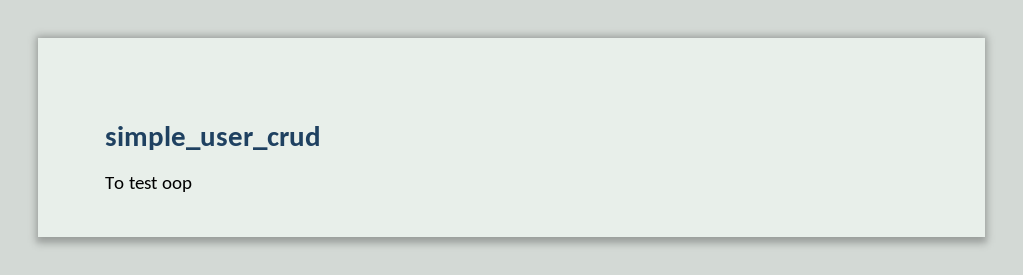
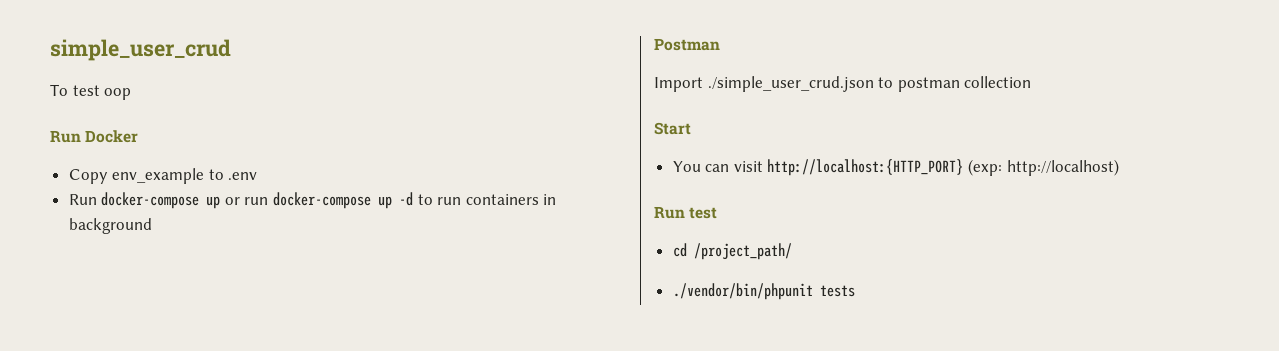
+ Run Docker
+ Copy env_example to .env
+ Run docker-compose up or run docker-compose up -d to run containers in background
+ Postman
+ Import ./simple_user_crud.json to postman collection
+ Start
+ You can visit http://localhost:{HTTP_PORT} (exp: http://localhost)
+ Run test
+ cd /project_path/
+ ./vendor/bin/phpunit tests

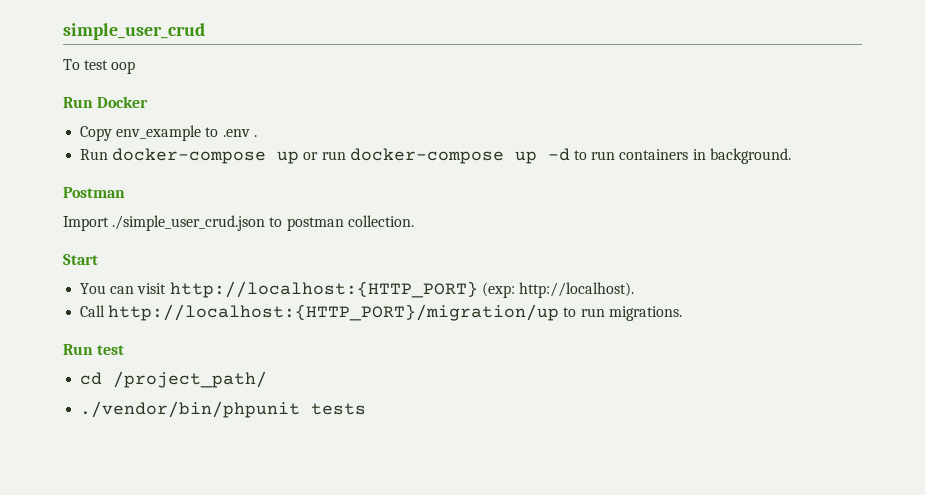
- Copy env_example to .env
+ Copy env_example to .env .
- Run docker-compose up or run docker-compose up -d to run containers in background
+ Run docker-compose up or run docker-compose up -d to run containers in background.
- Import ./simple_user_crud.json to postman collection
+ Import ./simple_user_crud.json to postman collection.
- You can visit http://localhost:{HTTP_PORT} (exp: http://localhost)
+ You can visit http://localhost:{HTTP_PORT} (exp: http://localhost).
+ Call http://localhost:{HTTP_PORT}/migration/up to run migrations.

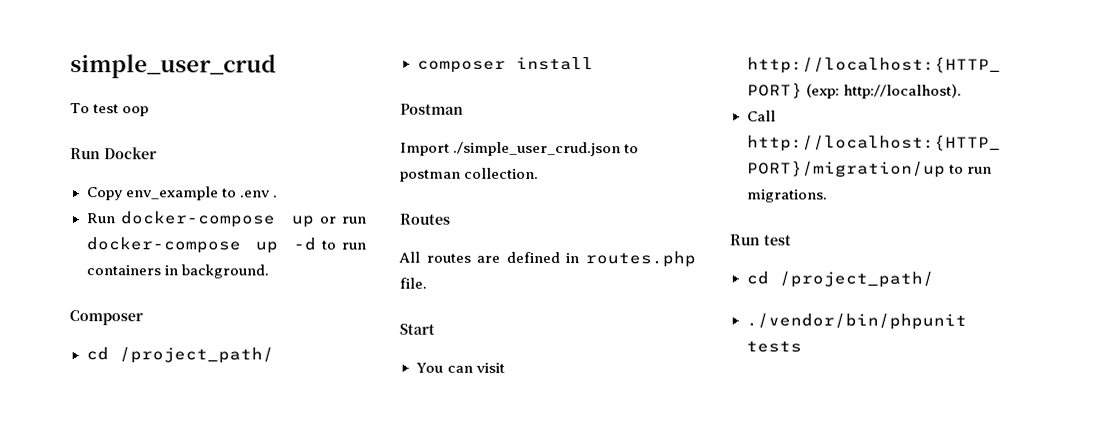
+ Composer
+ cd /project_path/
+ composer install
+ Routes
+ All routes are defined in routes.php file.

